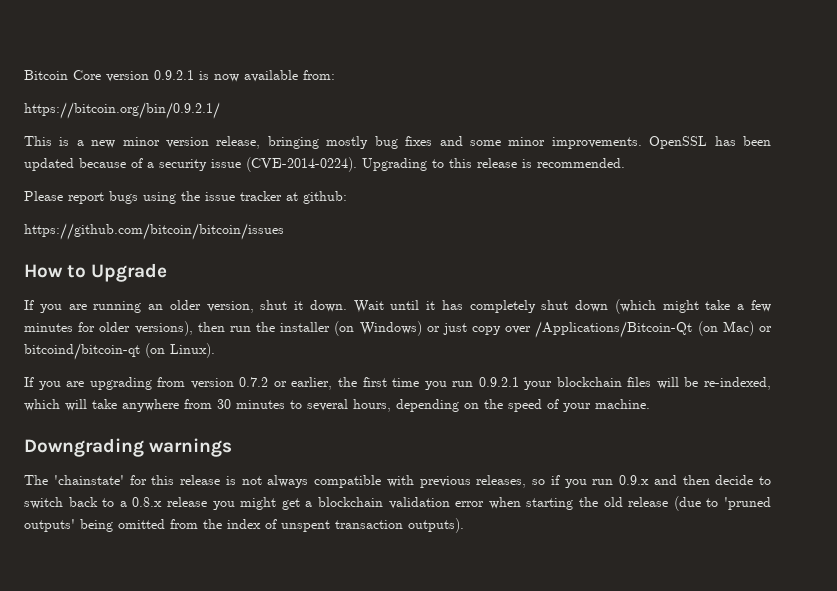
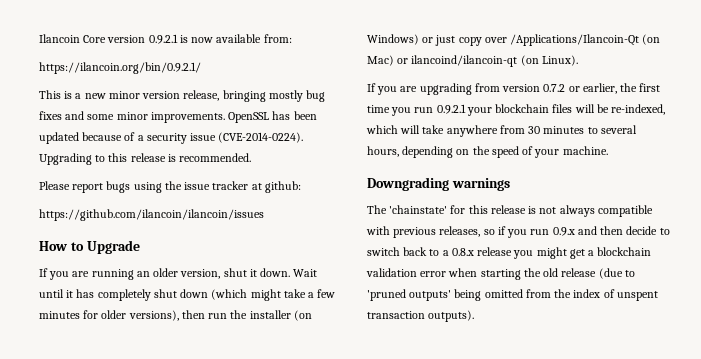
- Bitcoin Core version 0.9.2.1 is now available from:
+ Ilancoin Core version 0.9.2.1 is now available from:
- https://bitcoin.org/bin/0.9.2.1/
+ https://ilancoin.org/bin/0.9.2.1/
- https://github.com/bitcoin/bitcoin/issues
+ https://github.com/ilancoin/ilancoin/issues
- Wait until it has completely shut down (which might take a few minutes for older versions), then run the installer (on Windows) or just copy over /Applications/Bitcoin-Qt (on Mac) or bitcoind/bitcoin-qt (on Linux).
+ Wait until it has completely shut down (which might take a few minutes for older versions), then run the installer (on Windows) or just copy over /Applications/Ilancoin-Qt (on Mac) or ilancoind/ilancoin-qt (on Linux).

